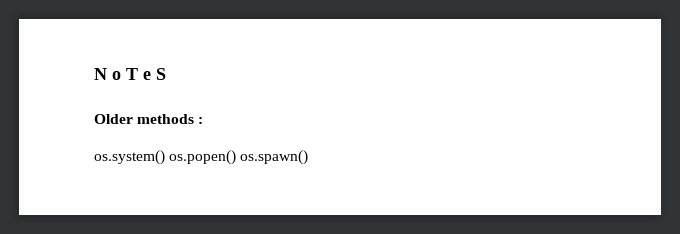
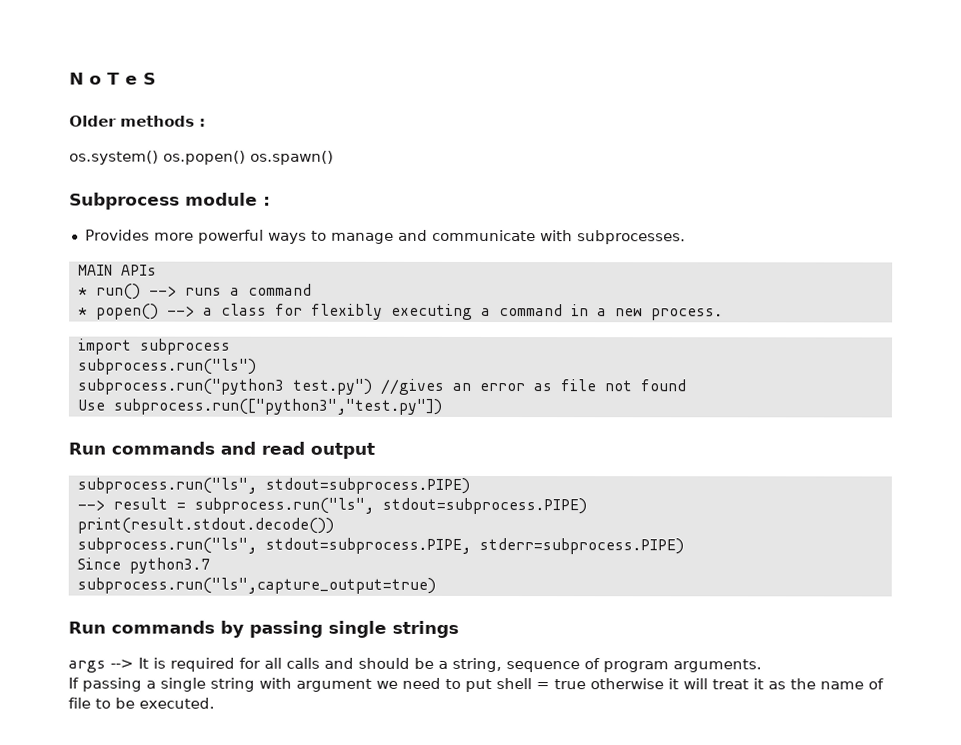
+ Subprocess module :
+ Provides more powerful ways to manage and communicate with subprocesses.
+ MAIN APIs
+ * run() --> runs a command
+ * popen() --> a class for flexibly executing a command in a new process.
+ import subprocess
+ subprocess.run("ls")
+ subprocess.run("python3 test.py") //gives an error as file not found
+ Use subprocess.run(["python3","test.py"])
+ Run commands and read output
+ subprocess.run("ls", stdout=subprocess.PIPE)
+ --> result = subprocess.run("ls", stdout=subprocess.PIPE)
+ print(result.stdout.decode())
+ subprocess.run("ls", stdout=subprocess.PIPE, stderr=subprocess.PIPE)
+ Since python3.7
+ subprocess.run("ls",capture_output=true)
+ Run commands by passing single strings
+ args --> It is required for all calls and should be a string, sequence of program arguments.
+ If passing a single string with argument we need to put shell = true otherwise it will treat it as the name of file to be executed.

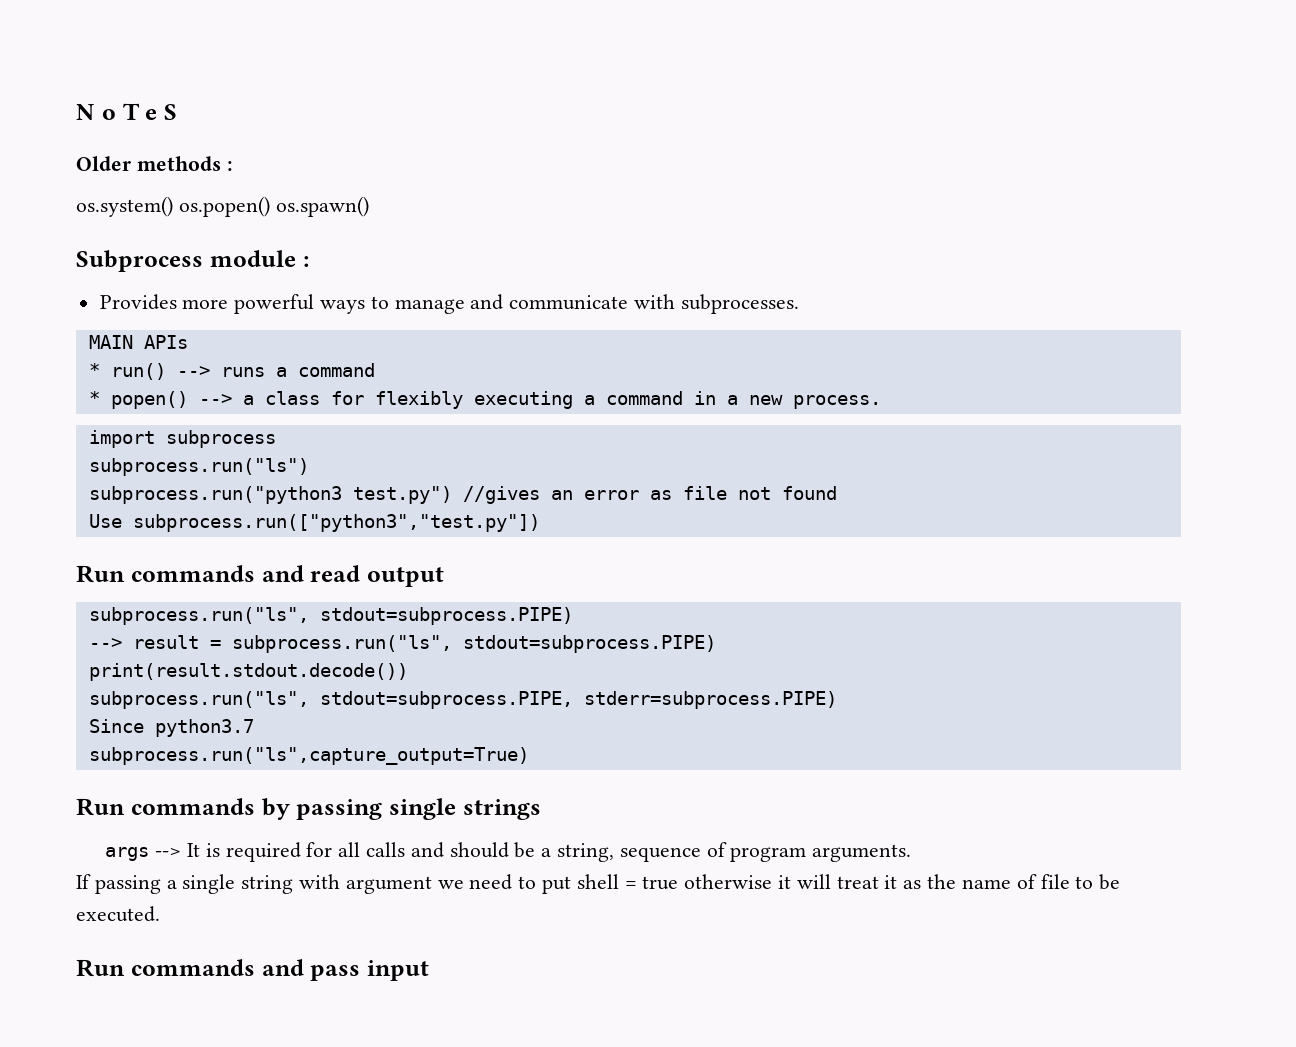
- subprocess.run("ls",capture_output=true)
+ subprocess.run("ls",capture_output=True)
+ Run commands and pass input

